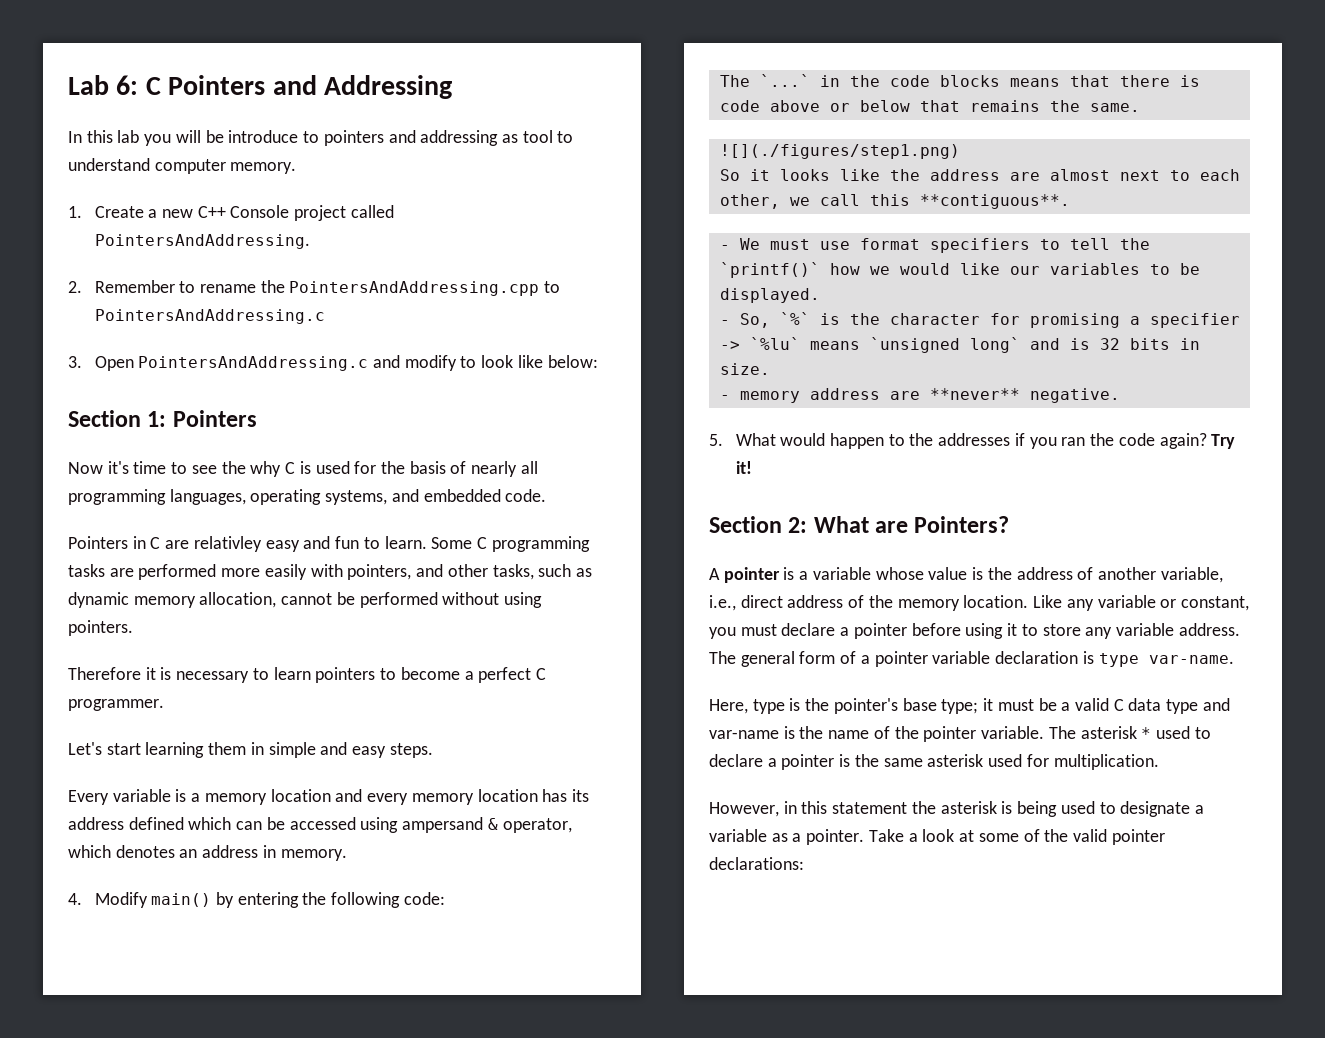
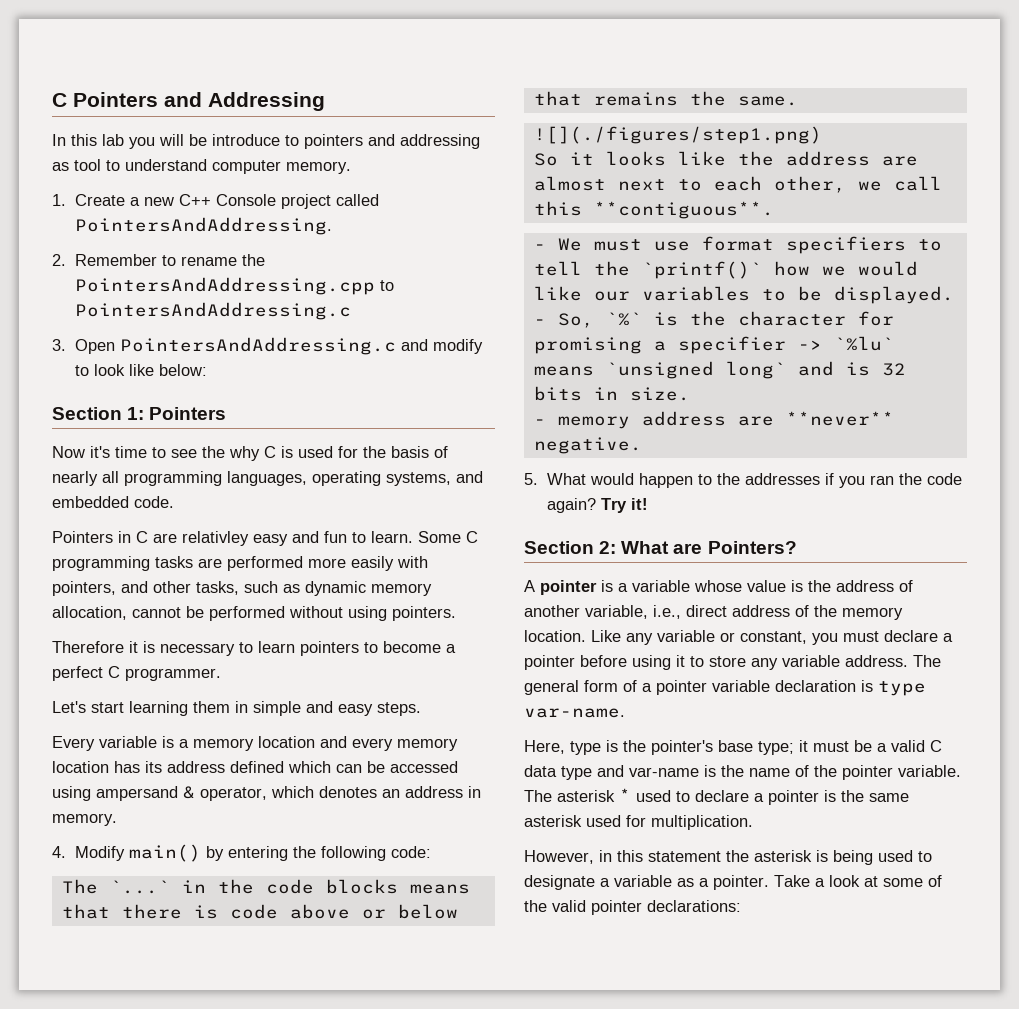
- Lab 6: C Pointers and Addressing
+ C Pointers and Addressing

